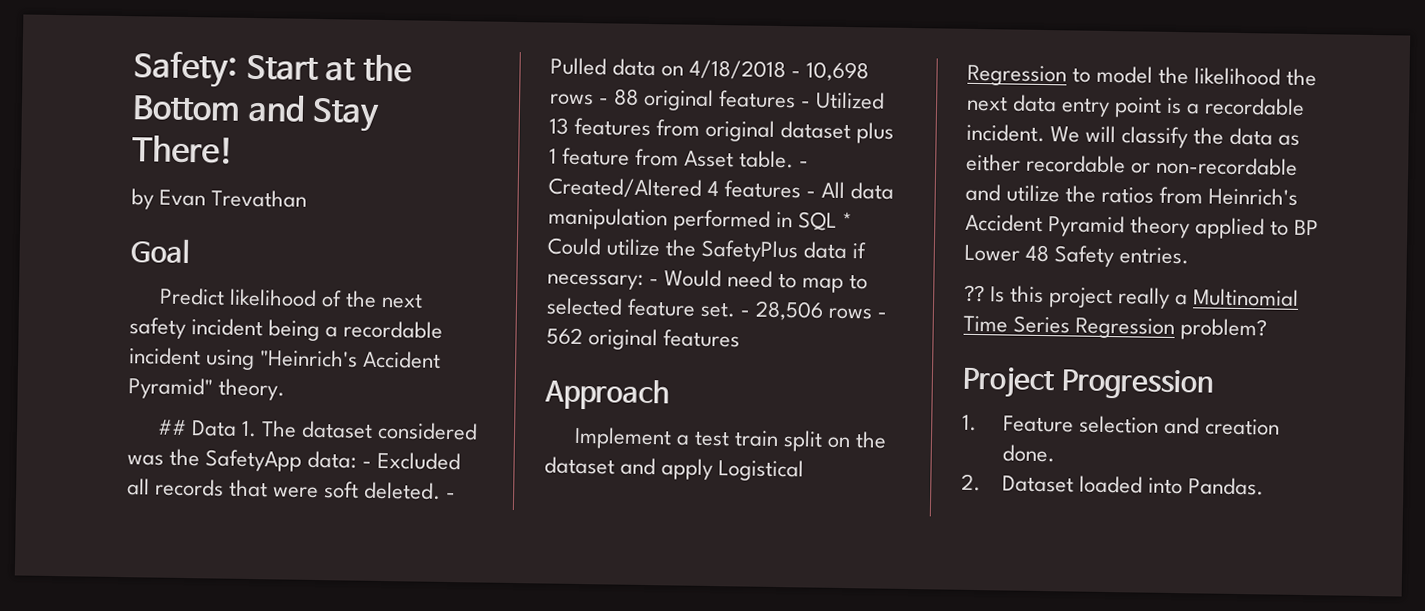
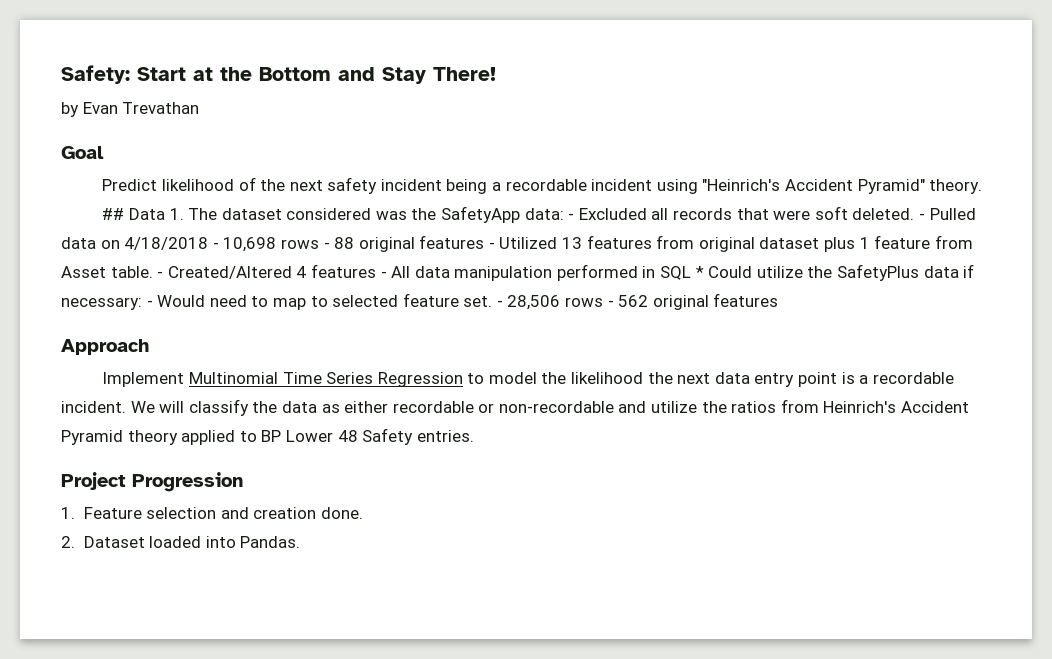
- Implement a test train split on the dataset and apply Logistical Regression to model the likelihood the next data entry point is a recordable incident.
+ Implement Multinomial Time Series Regression to model the likelihood the next data entry point is a recordable incident.
- ?? Is this project really a Multinomial Time Series Regression problem?

